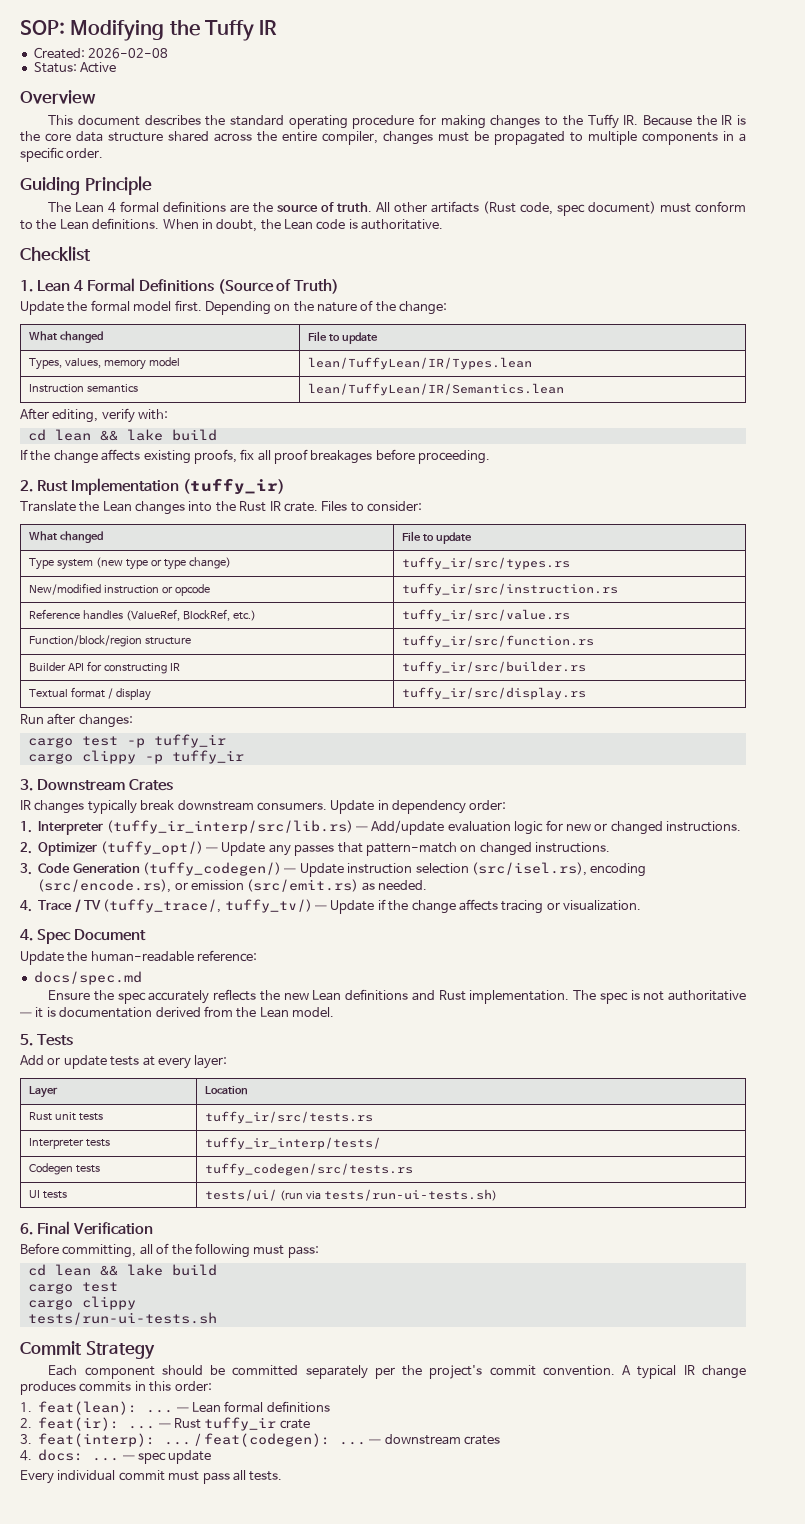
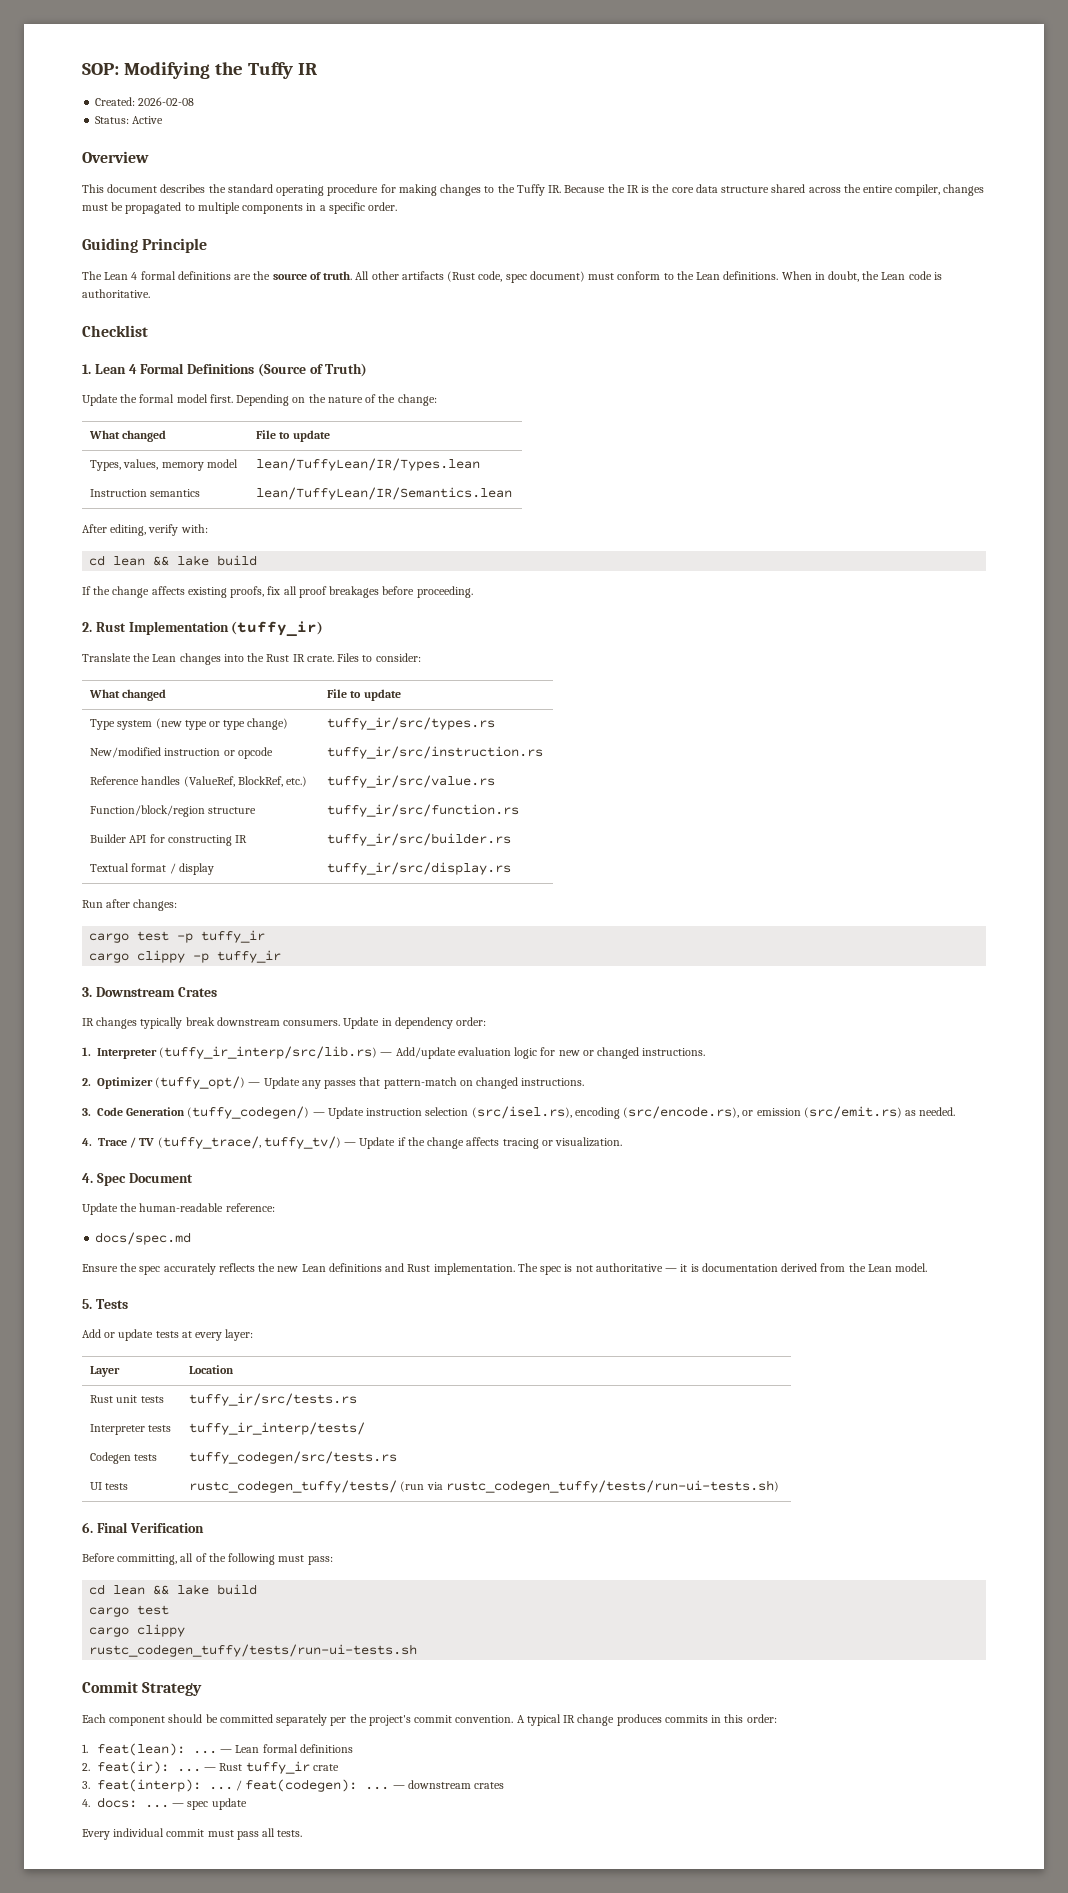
- UI tests | tests/ui/ (run via tests/run-ui-tests.sh)
+ UI tests | rustc_codegen_tuffy/tests/ (run via rustc_codegen_tuffy/tests/run-ui-tests.sh)
- tests/run-ui-tests.sh
+ rustc_codegen_tuffy/tests/run-ui-tests.sh

